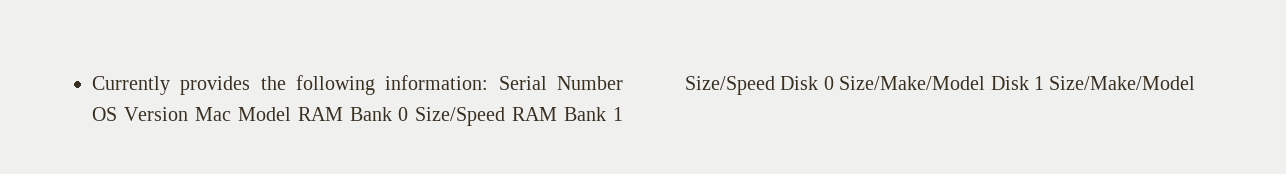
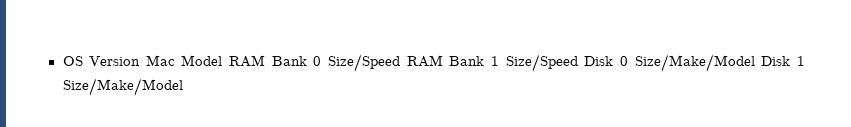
- Currently provides the following information: Serial Number OS Version Mac Model RAM Bank 0 Size/Speed RAM Bank 1 Size/Speed Disk 0 Size/Make/Model Disk 1 Size/Make/Model
+ OS Version Mac Model RAM Bank 0 Size/Speed RAM Bank 1 Size/Speed Disk 0 Size/Make/Model Disk 1 Size/Make/Model

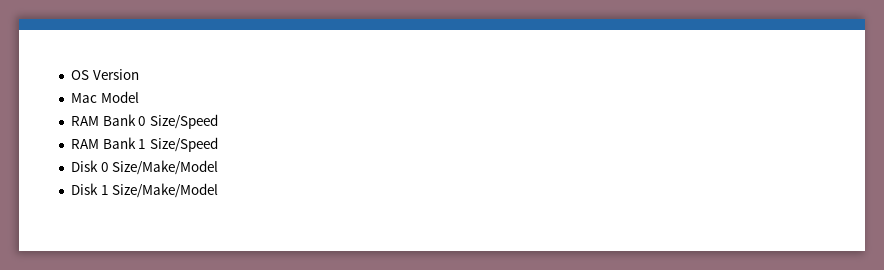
- OS Version Mac Model RAM Bank 0 Size/Speed RAM Bank 1 Size/Speed Disk 0 Size/Make/Model Disk 1 Size/Make/Model
+ OS Version
+ Mac Model
+ RAM Bank 0 Size/Speed
+ RAM Bank 1 Size/Speed
+ Disk 0 Size/Make/Model
+ Disk 1 Size/Make/Model

